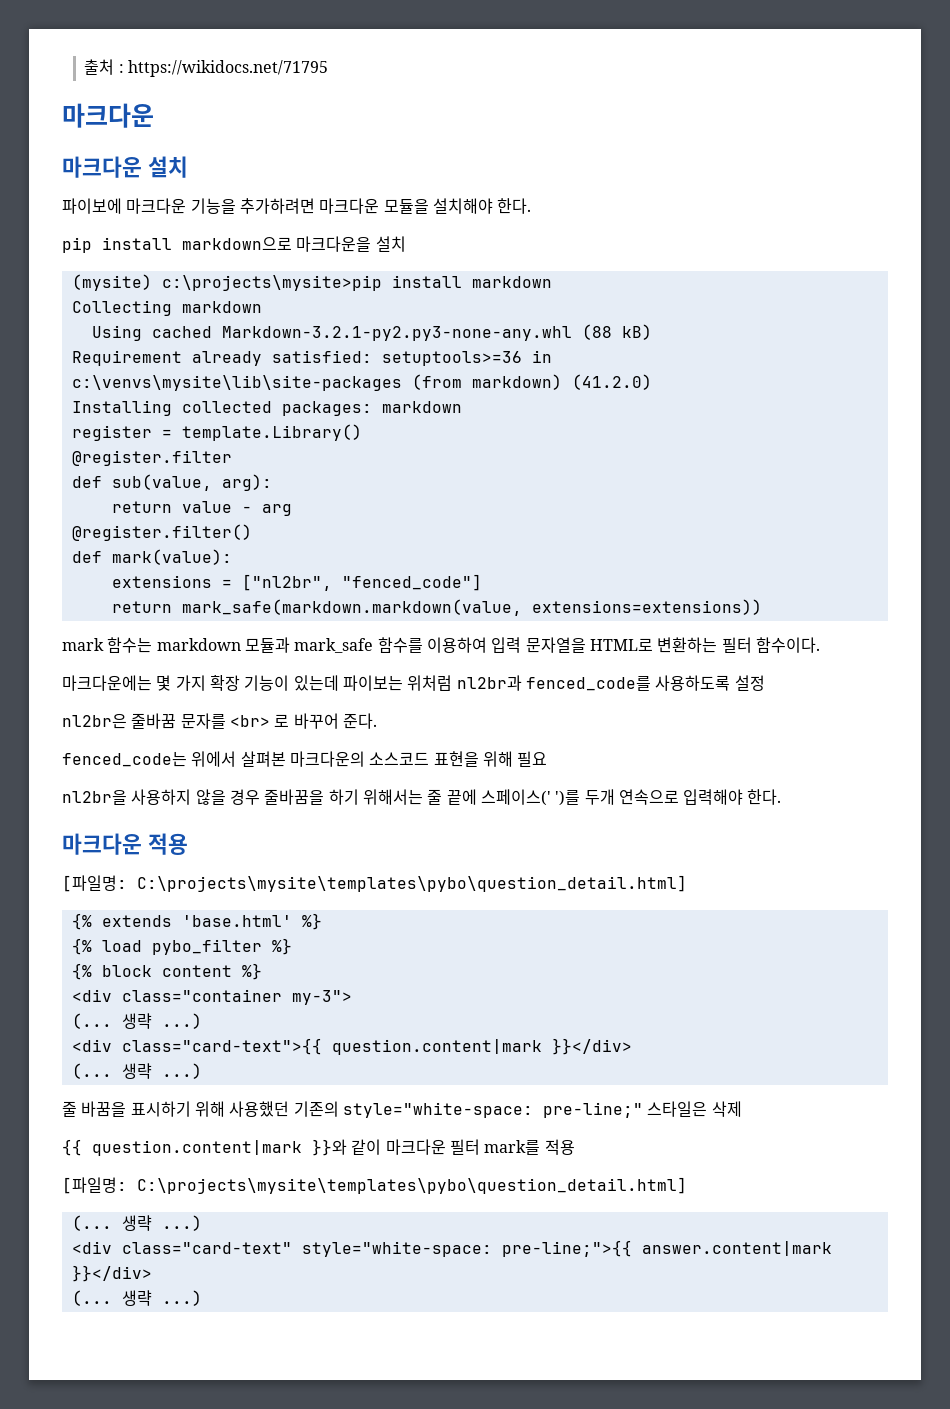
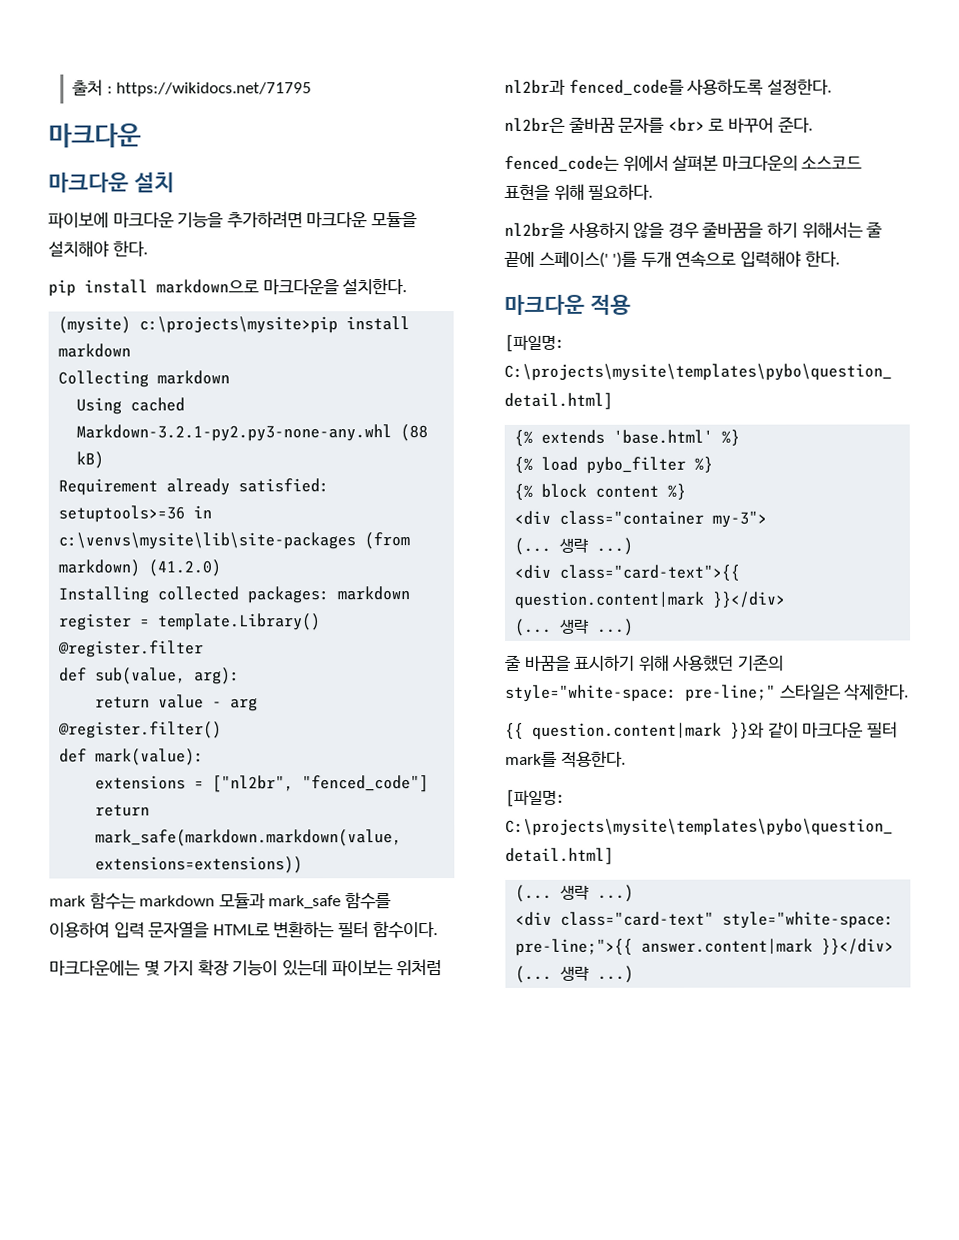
- pip install markdown으로 마크다운을 설치
+ pip install markdown으로 마크다운을 설치한다.
- 마크다운에는 몇 가지 확장 기능이 있는데 파이보는 위처럼 nl2br과 fenced_code를 사용하도록 설정
+ 마크다운에는 몇 가지 확장 기능이 있는데 파이보는 위처럼 nl2br과 fenced_code를 사용하도록 설정한다.
- fenced_code는 위에서 살펴본 마크다운의 소스코드 표현을 위해 필요
+ fenced_code는 위에서 살펴본 마크다운의 소스코드 표현을 위해 필요하다.
- 줄 바꿈을 표시하기 위해 사용했던 기존의 style="white-space: pre-line;" 스타일은 삭제
+ 줄 바꿈을 표시하기 위해 사용했던 기존의 style="white-space: pre-line;" 스타일은 삭제한다.
- {{ question.content|mark }}와 같이 마크다운 필터 mark를 적용
+ {{ question.content|mark }}와 같이 마크다운 필터 mark를 적용한다.

